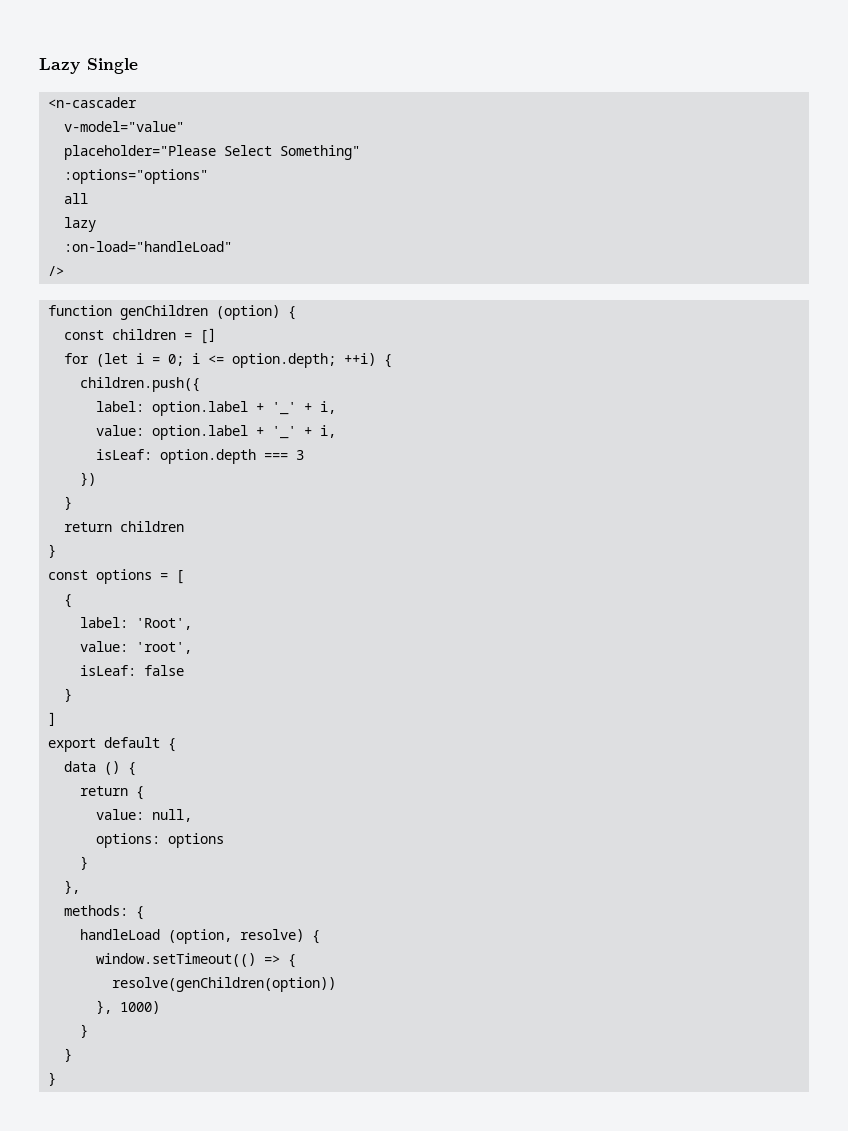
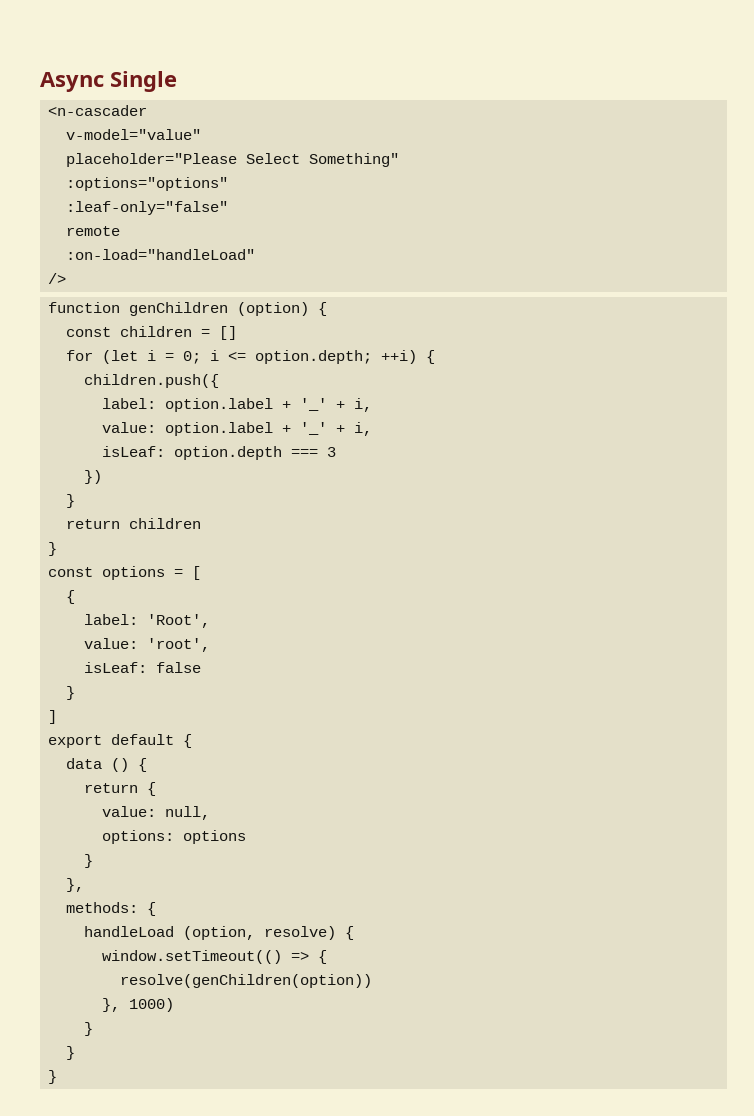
- Lazy Single
+ Async Single
- all
- lazy
+ :leaf-only="false"
+ remote

